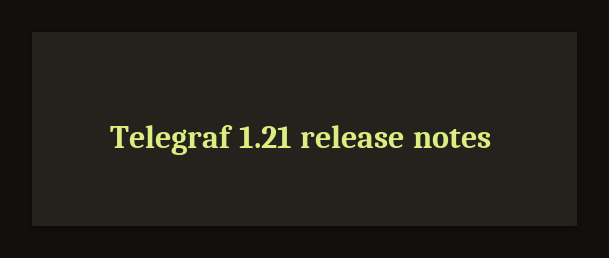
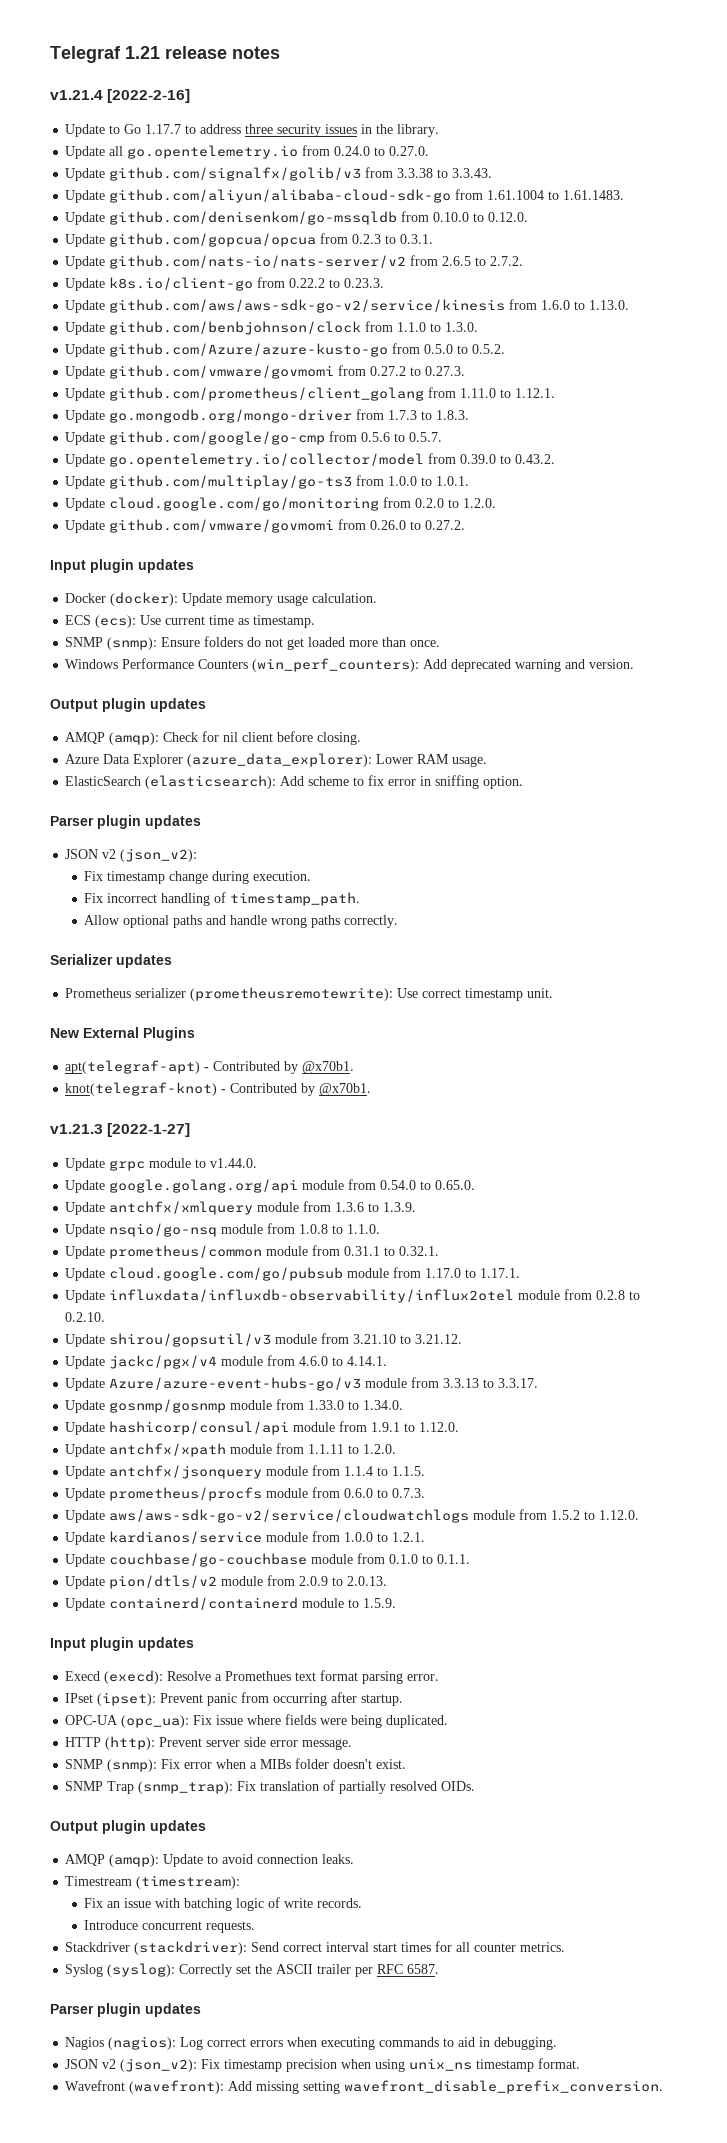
+ v1.21.4 [2022-2-16]
+ Update to Go 1.17.7 to address three security issues in the library.
+ Update all go.opentelemetry.io from 0.24.0 to 0.27.0.
+ Update github.com/signalfx/golib/v3 from 3.3.38 to 3.3.43.
+ Update github.com/aliyun/alibaba-cloud-sdk-go from 1.61.1004 to 1.61.1483.
+ Update github.com/denisenkom/go-mssqldb from 0.10.0 to 0.12.0.
+ Update github.com/gopcua/opcua from 0.2.3 to 0.3.1.
+ Update github.com/nats-io/nats-server/v2 from 2.6.5 to 2.7.2.
+ Update k8s.io/client-go from 0.22.2 to 0.23.3.
+ Update github.com/aws/aws-sdk-go-v2/service/kinesis from 1.6.0 to 1.13.0.
+ Update github.com/benbjohnson/clock from 1.1.0 to 1.3.0.
+ Update github.com/Azure/azure-kusto-go from 0.5.0 to 0.5.2.
+ Update github.com/vmware/govmomi from 0.27.2 to 0.27.3.
+ Update github.com/prometheus/client_golang from 1.11.0 to 1.12.1.
+ Update go.mongodb.org/mongo-driver from 1.7.3 to 1.8.3.
+ Update github.com/google/go-cmp from 0.5.6 to 0.5.7.
+ Update go.opentelemetry.io/collector/model from 0.39.0 to 0.43.2.
+ Update github.com/multiplay/go-ts3 from 1.0.0 to 1.0.1.
+ Update cloud.google.com/go/monitoring from 0.2.0 to 1.2.0.
+ Update github.com/vmware/govmomi from 0.26.0 to 0.27.2.
+ Input plugin updates
+ Docker (docker): Update memory usage calculation.
+ ECS (ecs): Use current time as timestamp.
+ SNMP (snmp): Ensure folders do not get loaded more than once.
+ Windows Performance Counters (win_perf_counters): Add deprecated warning and version.
+ Output plugin updates
+ AMQP (amqp): Check for nil client before closing.
+ Azure Data Explorer (azure_data_explorer): Lower RAM usage.
+ ElasticSearch (elasticsearch): Add scheme to fix error in sniffing option.
+ Parser plugin updates
+ JSON v2 (json_v2):
+ Fix timestamp change during execution.
+ Fix incorrect handling of timestamp_path.
+ Allow optional paths and handle wrong paths correctly.
+ Serializer updates
+ Prometheus serializer (prometheusremotewrite): Use correct timestamp unit.
+ New External Plugins
+ apt(telegraf-apt) - Contributed by @x70b1.
+ knot(telegraf-knot) - Contributed by @x70b1.
+ v1.21.3 [2022-1-27]
+ Update grpc module to v1.44.0.
+ Update google.golang.org/api module from 0.54.0 to 0.65.0.
+ Update antchfx/xmlquery module from 1.3.6 to 1.3.9.
+ Update nsqio/go-nsq module from 1.0.8 to 1.1.0.
+ Update prometheus/common module from 0.31.1 to 0.32.1.
+ Update cloud.google.com/go/pubsub module from 1.17.0 to 1.17.1.
+ Update influxdata/influxdb-observability/influx2otel module from 0.2.8 to 0.2.10.
+ Update shirou/gopsutil/v3 module from 3.21.10 to 3.21.12.
+ Update jackc/pgx/v4 module from 4.6.0 to 4.14.1.
+ Update Azure/azure-event-hubs-go/v3 module from 3.3.13 to 3.3.17.
+ Update gosnmp/gosnmp module from 1.33.0 to 1.34.0.
+ Update hashicorp/consul/api module from 1.9.1 to 1.12.0.
+ Update antchfx/xpath module from 1.1.11 to 1.2.0.
+ Update antchfx/jsonquery module from 1.1.4 to 1.1.5.
+ Update prometheus/procfs module from 0.6.0 to 0.7.3.
+ Update aws/aws-sdk-go-v2/service/cloudwatchlogs module from 1.5.2 to 1.12.0.
+ Update kardianos/service module from 1.0.0 to 1.2.1.
+ Update couchbase/go-couchbase module from 0.1.0 to 0.1.1.
+ Update pion/dtls/v2 module from 2.0.9 to 2.0.13.
+ Update containerd/containerd module to 1.5.9.
+ Input plugin updates
+ Execd (execd): Resolve a Promethues text format parsing error.
+ IPset (ipset): Prevent panic from occurring after startup.
+ OPC-UA (opc_ua): Fix issue where fields were being duplicated.
+ HTTP (http): Prevent server side error message.
+ SNMP (snmp): Fix error when a MIBs folder doesn't exist.
+ SNMP Trap (snmp_trap): Fix translation of partially resolved OIDs.
+ Output plugin updates
+ AMQP (amqp): Update to avoid connection leaks.
+ Timestream (timestream):
+ Fix an issue with batching logic of write records.
+ Introduce concurrent requests.
+ Stackdriver (stackdriver): Send correct interval start times for all counter metrics.
+ Syslog (syslog): Correctly set the ASCII trailer per RFC 6587.
+ Parser plugin updates
+ Nagios (nagios): Log correct errors when executing commands to aid in debugging.
+ JSON v2 (json_v2): Fix timestamp precision when using unix_ns timestamp format.
+ Wavefront (wavefront): Add missing setting wavefront_disable_prefix_conversion.

